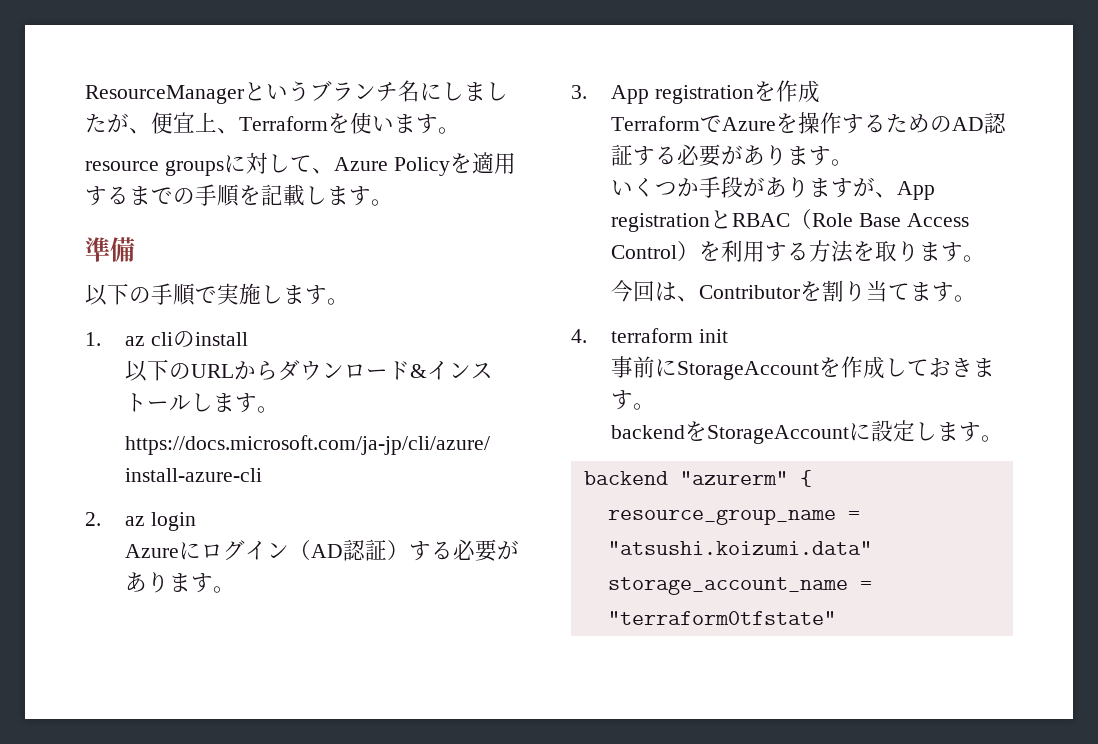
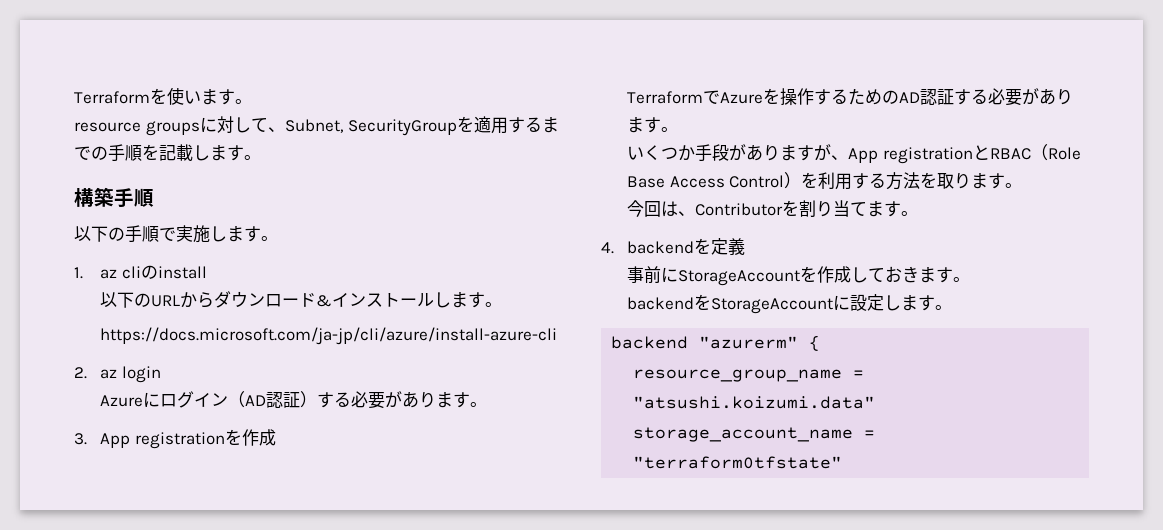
- ResourceManagerというブランチ名にしましたが、便宜上、Terraformを使います。
+ Terraformを使います。
- resource groupsに対して、Azure Policyを適用するまでの手順を記載します。
+ resource groupsに対して、Subnet, SecurityGroupを適用するまでの手順を記載します。
- 準備
+ 構築手順
- 4. terraform init
+ 4. backendを定義

